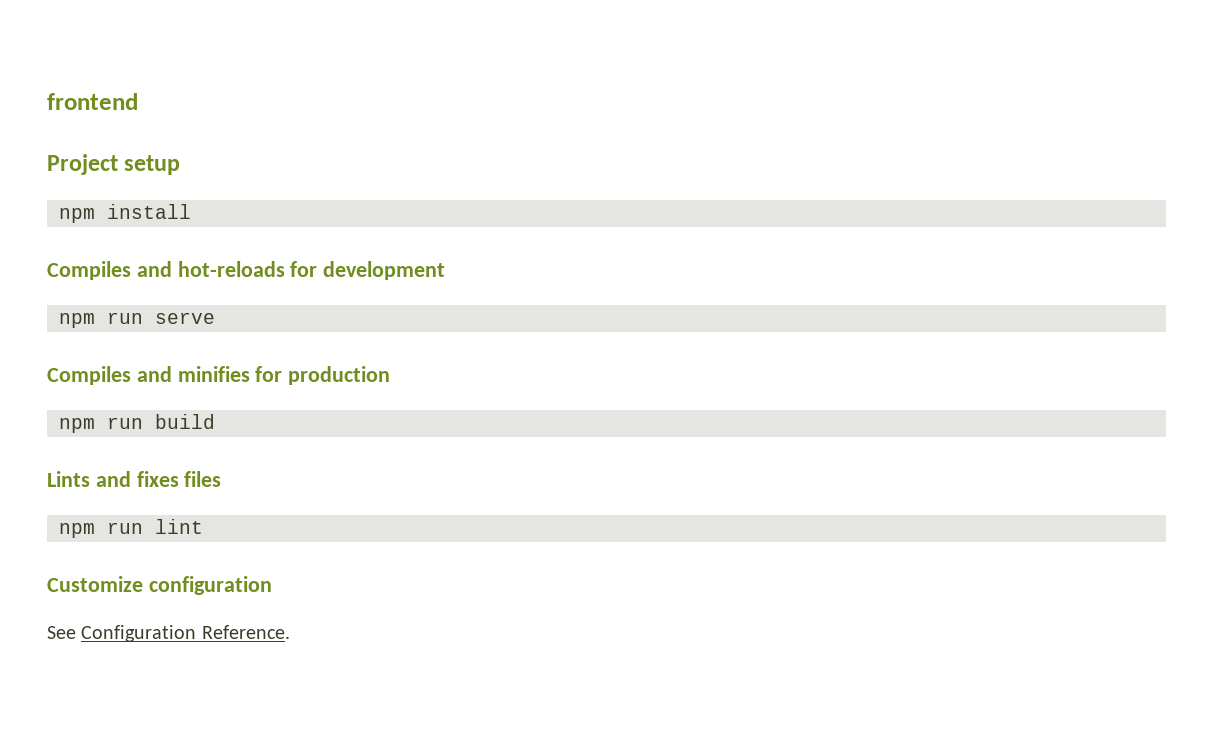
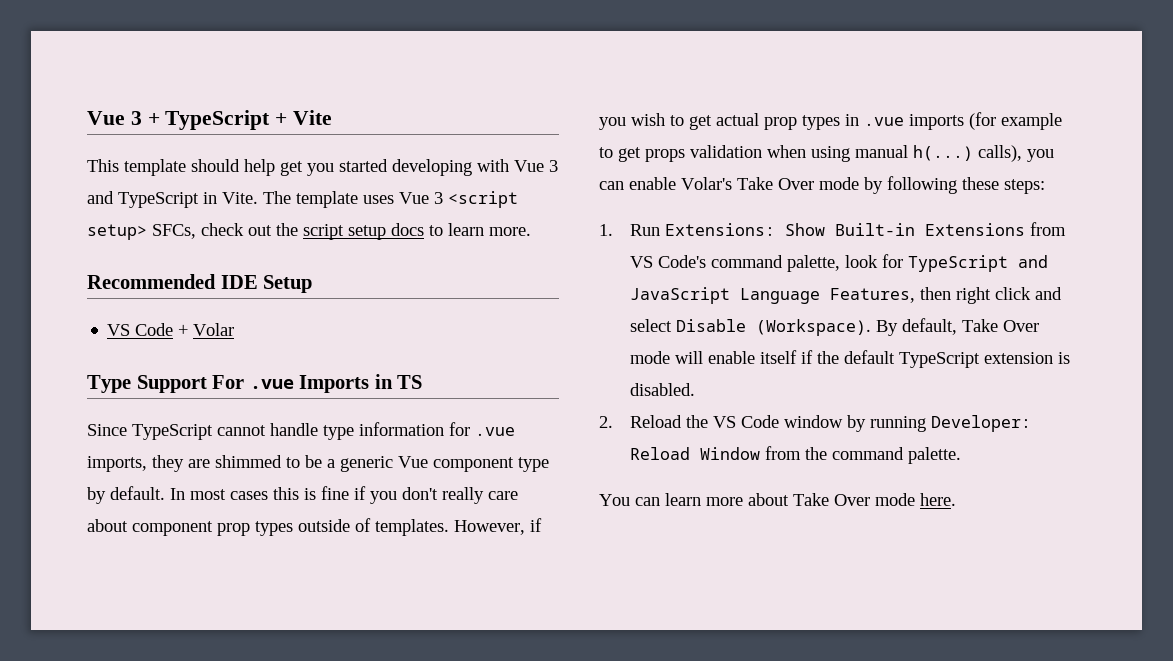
- frontend
- Project setup
- npm install
- Compiles and hot-reloads for development
- npm run serve
- Compiles and minifies for production
- npm run build
- Lints and fixes files
- npm run lint
- Customize configuration
- See Configuration Reference.
+ Vue 3 + TypeScript + Vite
+ This template should help get you started developing with Vue 3 and TypeScript in Vite. The template uses Vue 3 <script setup> SFCs, check out the script setup docs to learn more.
+ Recommended IDE Setup
+ VS Code + Volar
+ Type Support For .vue Imports in TS
+ Since TypeScript cannot handle type information for .vue imports, they are shimmed to be a generic Vue component type by default. In most cases this is fine if you don't really care about component prop types outside of templates. However, if you wish to get actual prop types in .vue imports (for example to get props validation when using manual h(...) calls), you can enable Volar's Take Over mode by following these steps:
+ 1. Run Extensions: Show Built-in Extensions from VS Code's command palette, look for TypeScript and JavaScript Language Features, then right click and select Disable (Workspace). By default, Take Over mode will enable itself if the default TypeScript extension is disabled.
+ 2. Reload the VS Code window by running Developer: Reload Window from the command palette.
+ You can learn more about Take Over mode here.

